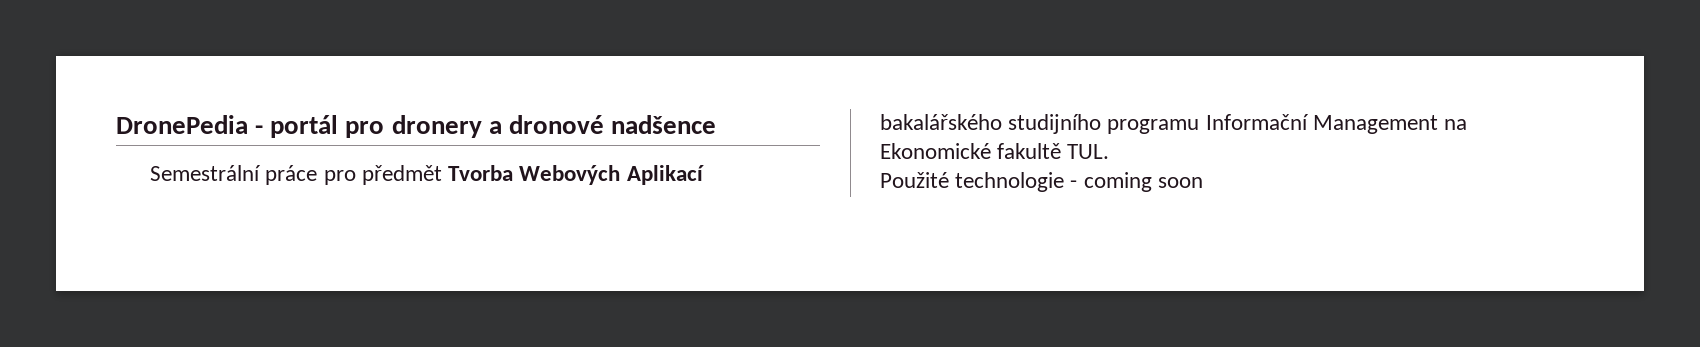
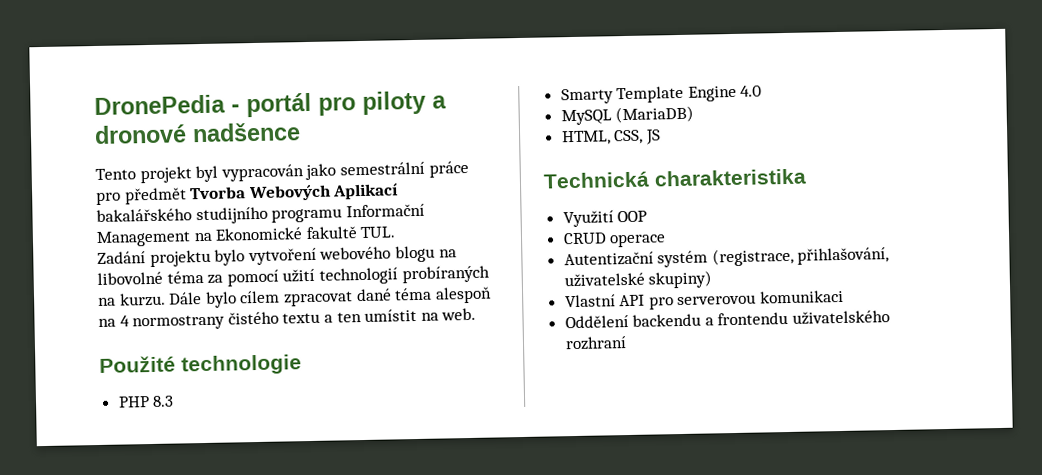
- DronePedia - portál pro dronery a dronové nadšence
+ DronePedia - portál pro piloty a dronové nadšence
- Semestrální práce pro předmět Tvorba Webových Aplikací bakalářského studijního programu Informační Management na Ekonomické fakultě TUL.
+ Tento projekt byl vypracován jako semestrální práce pro předmět Tvorba Webových Aplikací bakalářského studijního programu Informační Management na Ekonomické fakultě TUL.
- Použité technologie - coming soon
+ Zadání projektu bylo vytvoření webového blogu na libovolné téma za pomocí užití technologií probíraných na kurzu. Dále bylo cílem zpracovat dané téma alespoň na 4 normostrany čistého textu a ten umístit na web.
+ Použité technologie
+ PHP 8.3
+ Smarty Template Engine 4.0
+ MySQL (MariaDB)
+ HTML, CSS, JS
+ Technická charakteristika
+ Využití OOP
+ CRUD operace
+ Autentizační systém (registrace, přihlašování, uživatelské skupiny)
+ Vlastní API pro serverovou komunikaci
+ Oddělení backendu a frontendu uživatelského rozhraní

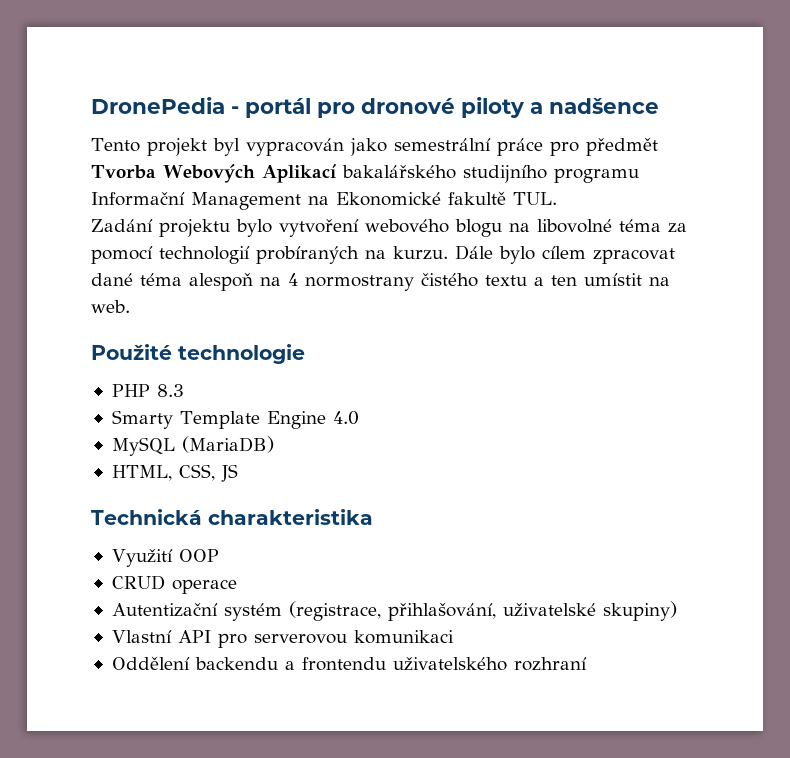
- DronePedia - portál pro piloty a dronové nadšence
+ DronePedia - portál pro dronové piloty a nadšence
- Zadání projektu bylo vytvoření webového blogu na libovolné téma za pomocí užití technologií probíraných na kurzu.
+ Zadání projektu bylo vytvoření webového blogu na libovolné téma za pomocí technologií probíraných na kurzu.

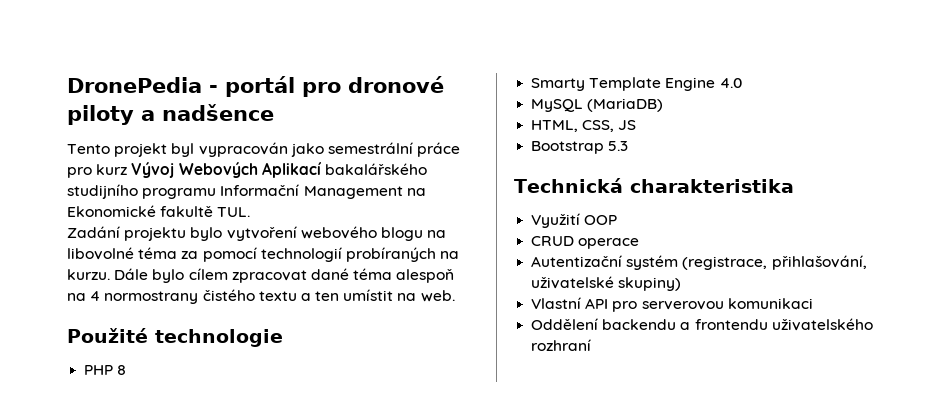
- Tento projekt byl vypracován jako semestrální práce pro předmět Tvorba Webových Aplikací bakalářského studijního programu Informační Management na Ekonomické fakultě TUL.
+ Tento projekt byl vypracován jako semestrální práce pro kurz Vývoj Webových Aplikací bakalářského studijního programu Informační Management na Ekonomické fakultě TUL.
- PHP 8.3
+ PHP 8
+ Bootstrap 5.3

